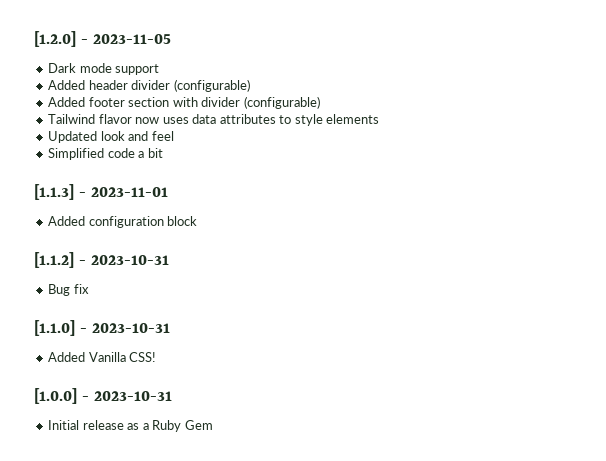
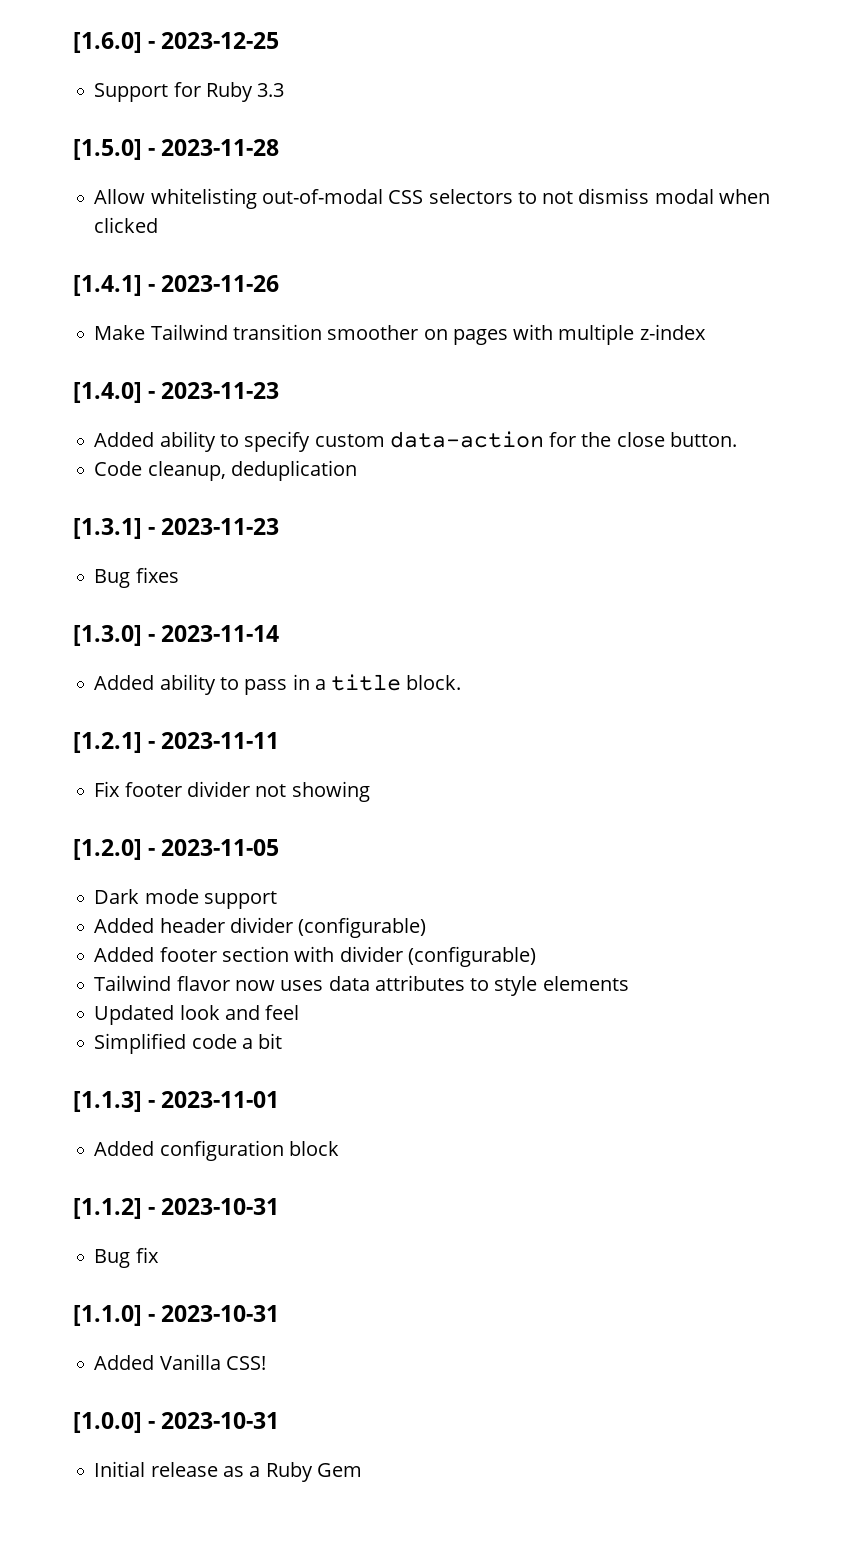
+ [1.6.0] - 2023-12-25
+ Support for Ruby 3.3
+ [1.5.0] - 2023-11-28
+ Allow whitelisting out-of-modal CSS selectors to not dismiss modal when clicked
+ [1.4.1] - 2023-11-26
+ Make Tailwind transition smoother on pages with multiple z-index
+ [1.4.0] - 2023-11-23
+ Added ability to specify custom data-action for the close button.
+ Code cleanup, deduplication
+ [1.3.1] - 2023-11-23
+ Bug fixes
+ [1.3.0] - 2023-11-14
+ Added ability to pass in a title block.
+ [1.2.1] - 2023-11-11
+ Fix footer divider not showing

